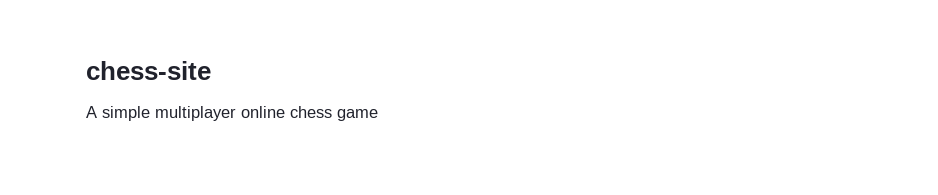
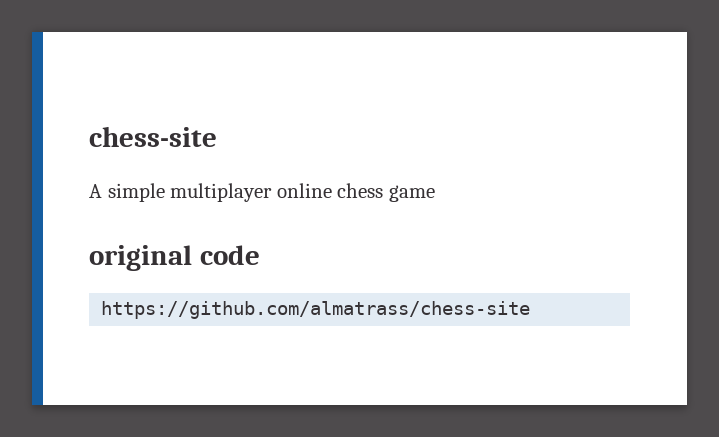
+ original code
+ https://github.com/almatrass/chess-site

